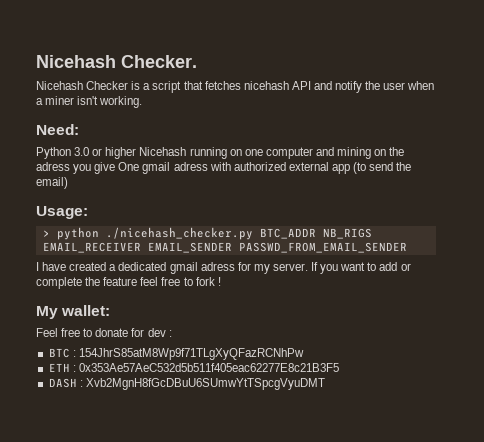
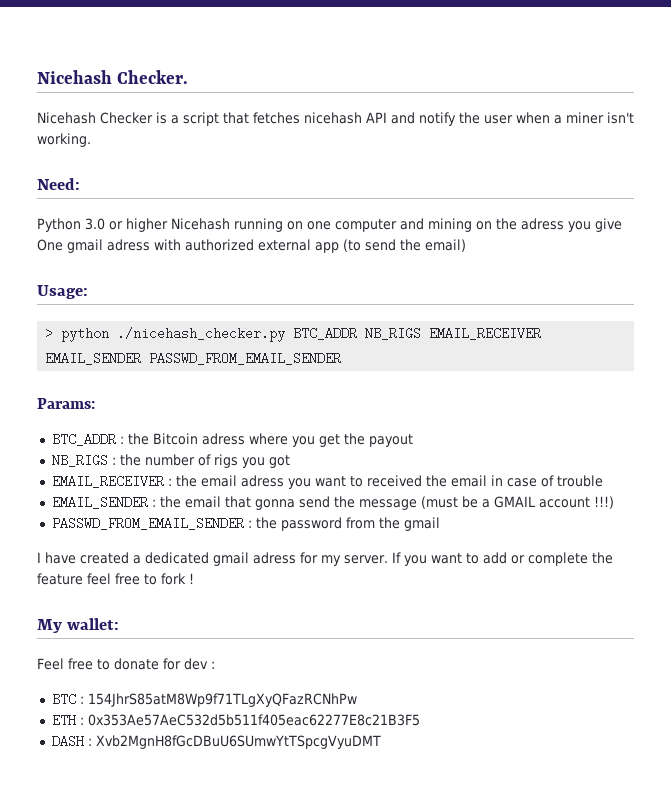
+ Params:
+ BTC_ADDR : the Bitcoin adress where you get the payout
+ NB_RIGS : the number of rigs you got
+ EMAIL_RECEIVER : the email adress you want to received the email in case of trouble
+ EMAIL_SENDER : the email that gonna send the message (must be a GMAIL account !!!)
+ PASSWD_FROM_EMAIL_SENDER : the password from the gmail

